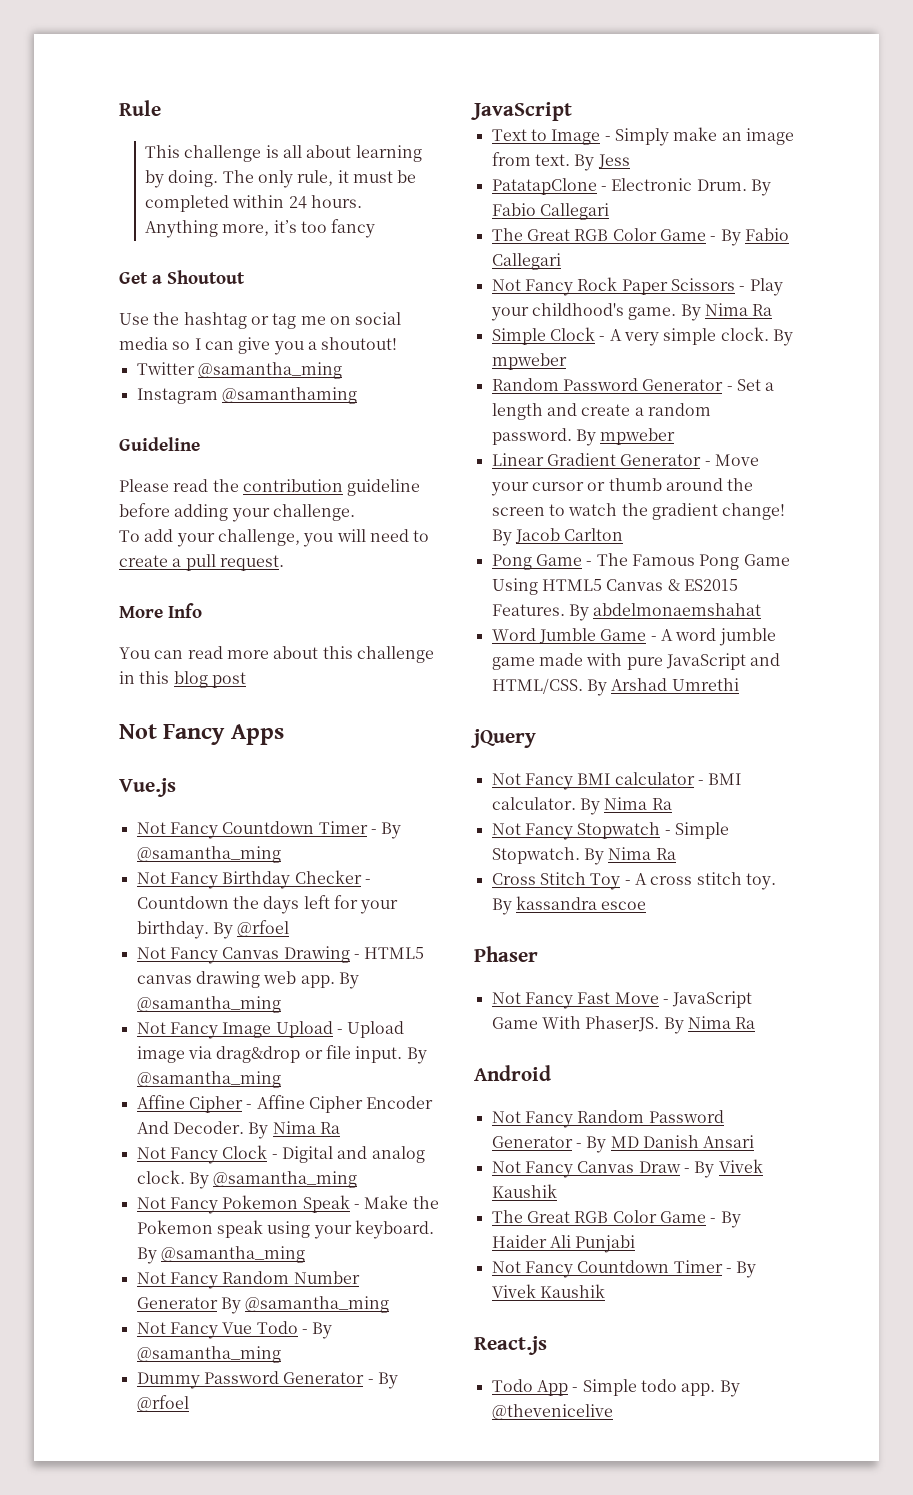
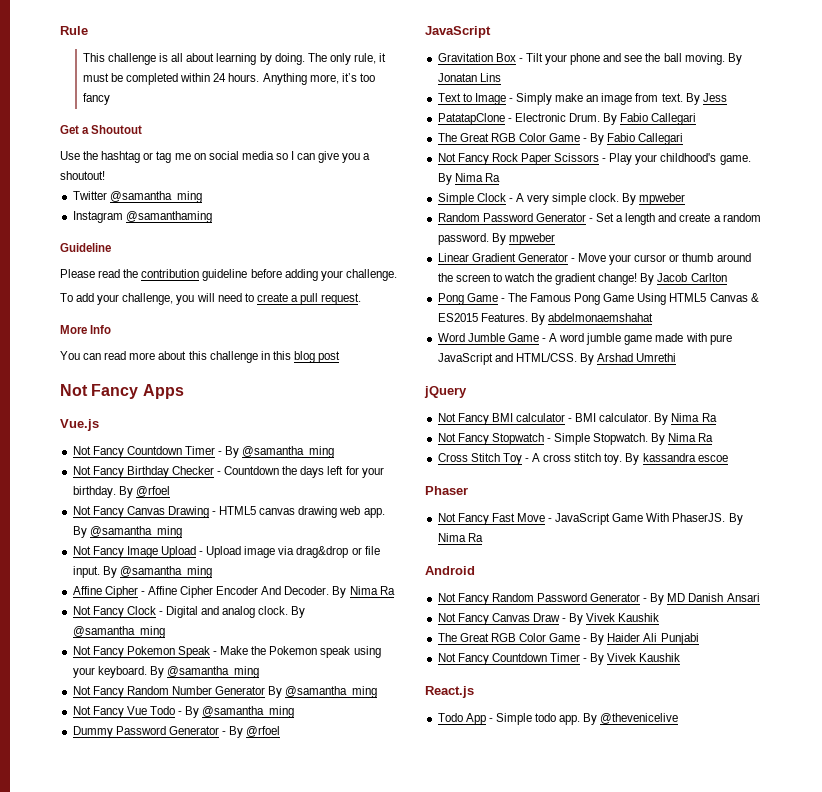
+ Gravitation Box - Tilt your phone and see the ball moving. By Jonatan Lins

